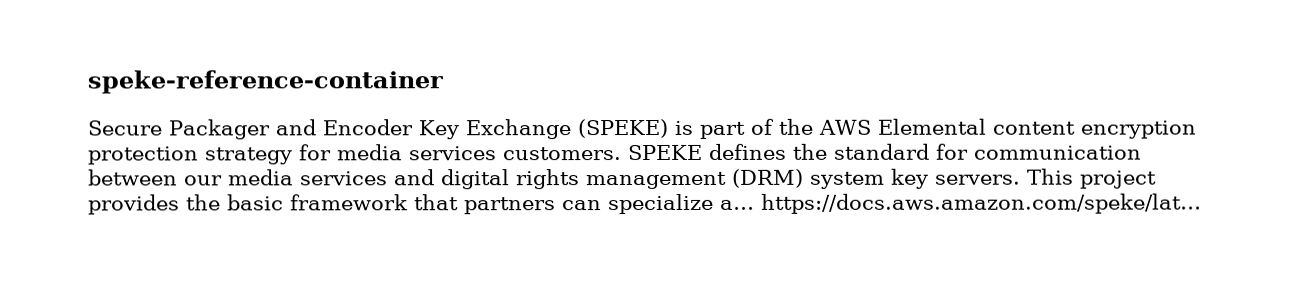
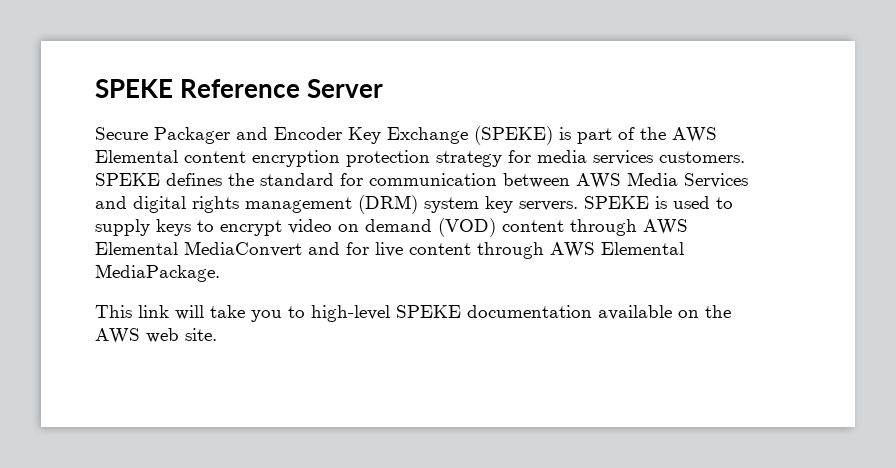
- speke-reference-container
+ SPEKE Reference Server
- SPEKE defines the standard for communication between our media services and digital rights management (DRM) system key servers.
+ SPEKE defines the standard for communication between AWS Media Services and digital rights management (DRM) system key servers.
- This project provides the basic framework that partners can specialize a… https://docs.aws.amazon.com/speke/lat…
+ SPEKE is used to supply keys to encrypt video on demand (VOD) content through AWS Elemental MediaConvert and for live content through AWS Elemental MediaPackage.
+ This link will take you to high-level SPEKE documentation available on the AWS web site.

